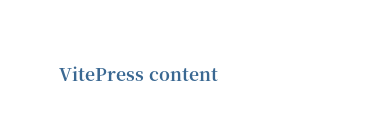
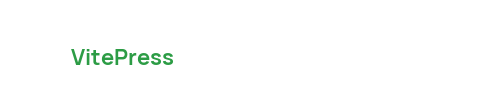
- VitePress content
+ VitePress

